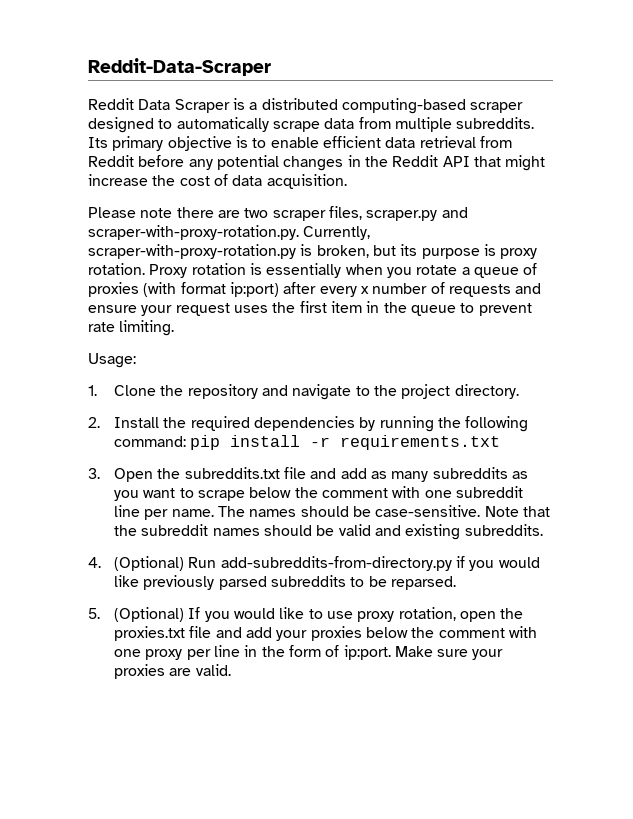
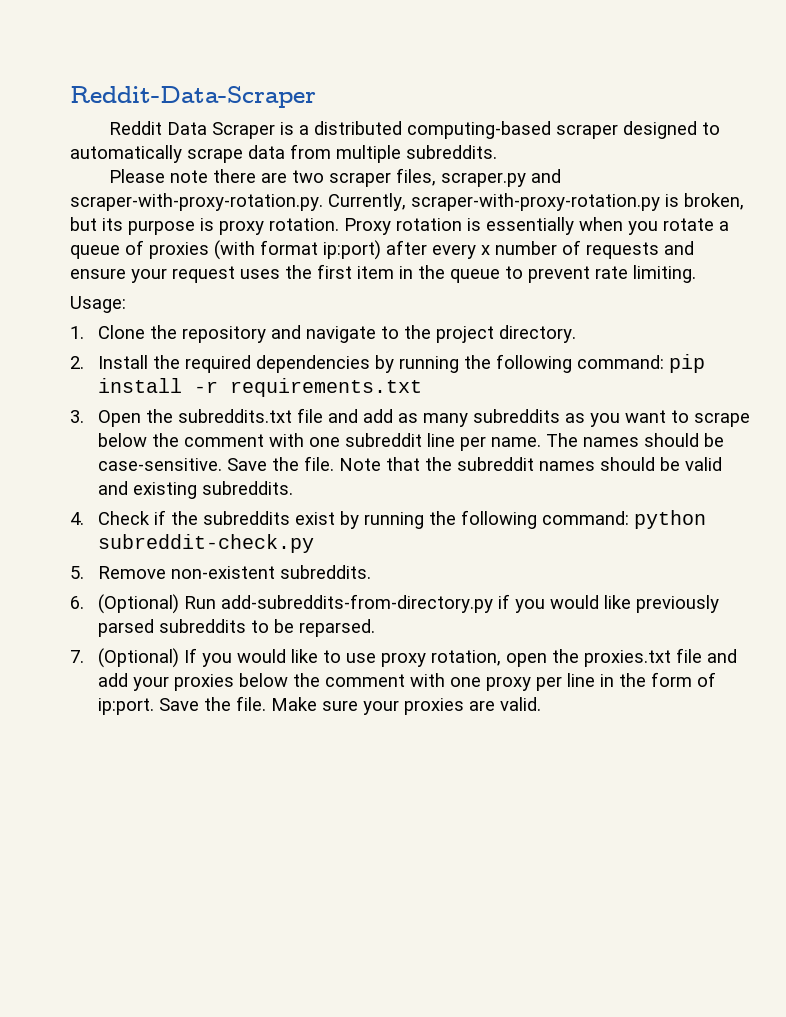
- Its primary objective is to enable efficient data retrieval from Reddit before any potential changes in the Reddit API that might increase the cost of data acquisition.
- The names should be case-sensitive.
+ The names should be case-sensitive. Save the file.
- 4. (Optional) Run add-subreddits-from-directory.py if you would like previously parsed subreddits to be reparsed.
+ 4. Check if the subreddits exist by running the following command: python subreddit-check.py
+ 5. Remove non-existent subreddits.
+ 6. (Optional) Run add-subreddits-from-directory.py if you would like previously parsed subreddits to be reparsed.
- 5. (Optional) If you would like to use proxy rotation, open the proxies.txt file and add your proxies below the comment with one proxy per line in the form of ip:port.
+ 7. (Optional) If you would like to use proxy rotation, open the proxies.txt file and add your proxies below the comment with one proxy per line in the form of ip:port. Save the file.

